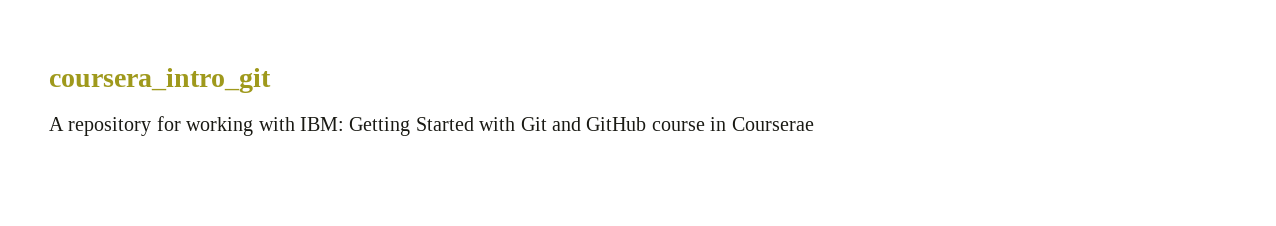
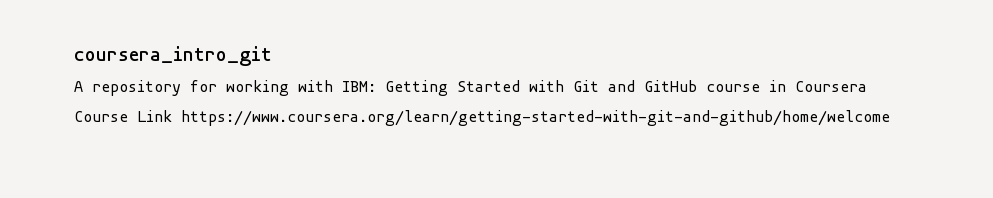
- A repository for working with IBM: Getting Started with Git and GitHub course in Courserae
+ A repository for working with IBM: Getting Started with Git and GitHub course in Coursera
+ Course Link https://www.coursera.org/learn/getting-started-with-git-and-github/home/welcome

